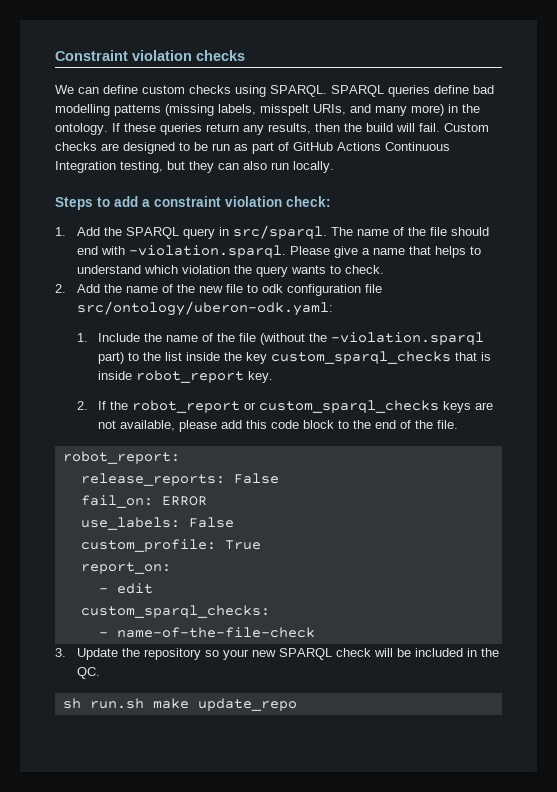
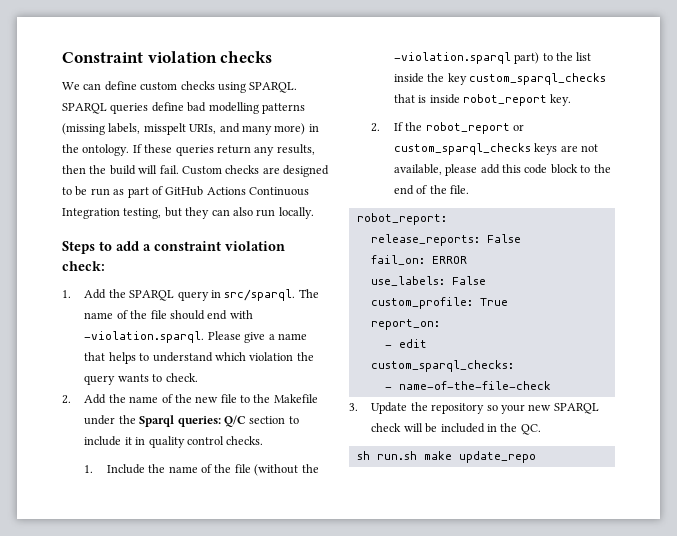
- 2. Add the name of the new file to odk configuration file src/ontology/uberon-odk.yaml:
+ 2. Add the name of the new file to the Makefile under the Sparql queries: Q/C section to include it in quality control checks.

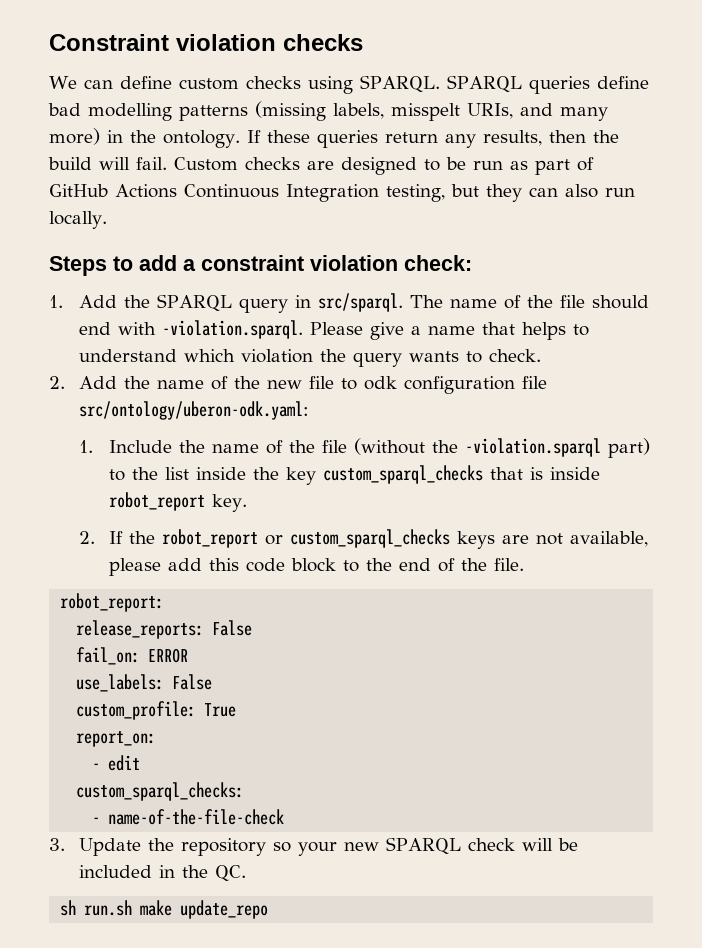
- 2. Add the name of the new file to the Makefile under the Sparql queries: Q/C section to include it in quality control checks.
+ 2. Add the name of the new file to odk configuration file src/ontology/uberon-odk.yaml:

